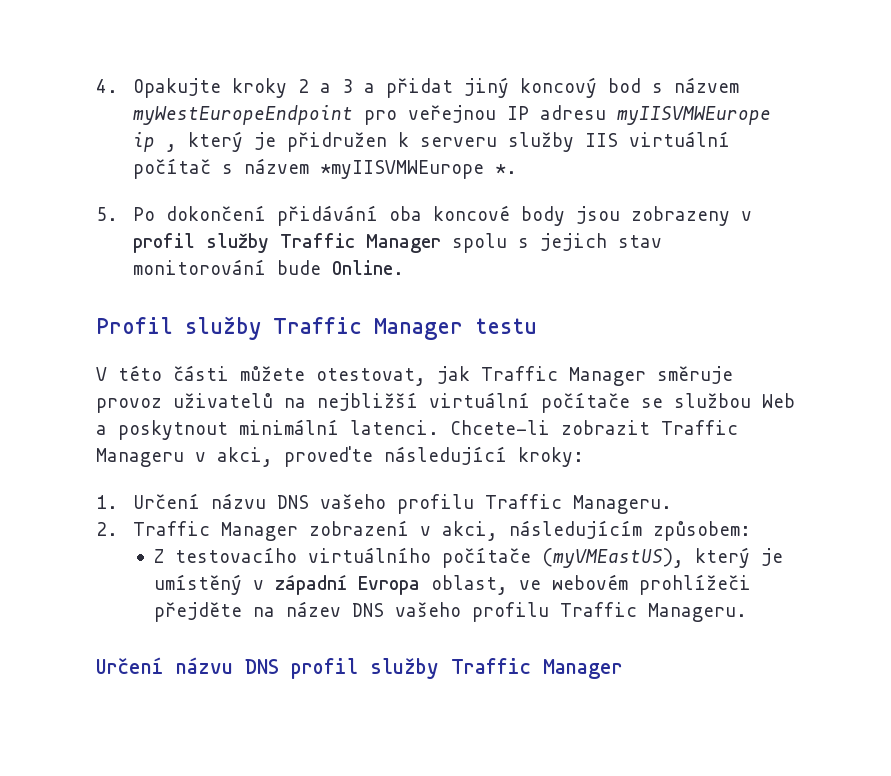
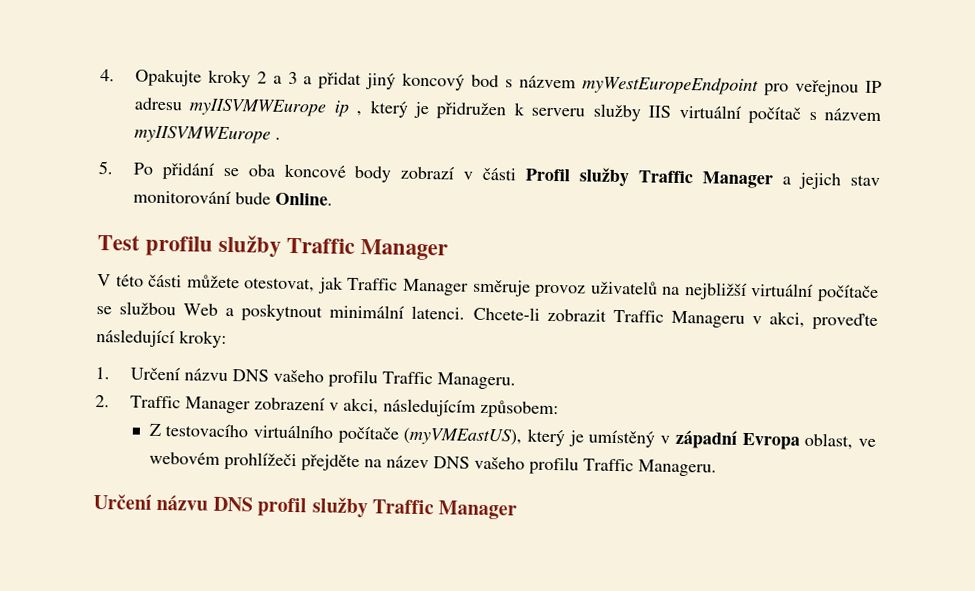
- 4. Opakujte kroky 2 a 3 a přidat jiný koncový bod s názvem myWestEuropeEndpoint pro veřejnou IP adresu myIISVMWEurope ip , který je přidružen k serveru služby IIS virtuální počítač s názvem *myIISVMWEurope *.
+ 4. Opakujte kroky 2 a 3 a přidat jiný koncový bod s názvem myWestEuropeEndpoint pro veřejnou IP adresu myIISVMWEurope ip , který je přidružen k serveru služby IIS virtuální počítač s názvem myIISVMWEurope .
- 5. Po dokončení přidávání oba koncové body jsou zobrazeny v profil služby Traffic Manager spolu s jejich stav monitorování bude Online.
+ 5. Po přidání se oba koncové body zobrazí v části Profil služby Traffic Manager a jejich stav monitorování bude Online.
- Profil služby Traffic Manager testu
+ Test profilu služby Traffic Manager

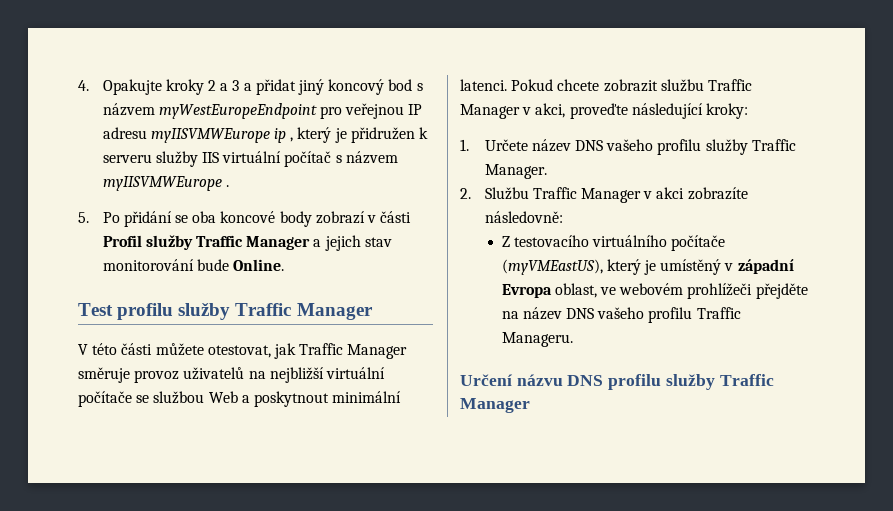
- Chcete-li zobrazit Traffic Manageru v akci, proveďte následující kroky:
+ Pokud chcete zobrazit službu Traffic Manager v akci, proveďte následující kroky:
- 1. Určení názvu DNS vašeho profilu Traffic Manageru.
+ 1. Určete název DNS vašeho profilu služby Traffic Manager.
- 2. Traffic Manager zobrazení v akci, následujícím způsobem:
+ 2. Službu Traffic Manager v akci zobrazíte následovně:
- Určení názvu DNS profil služby Traffic Manager
+ Určení názvu DNS profilu služby Traffic Manager

